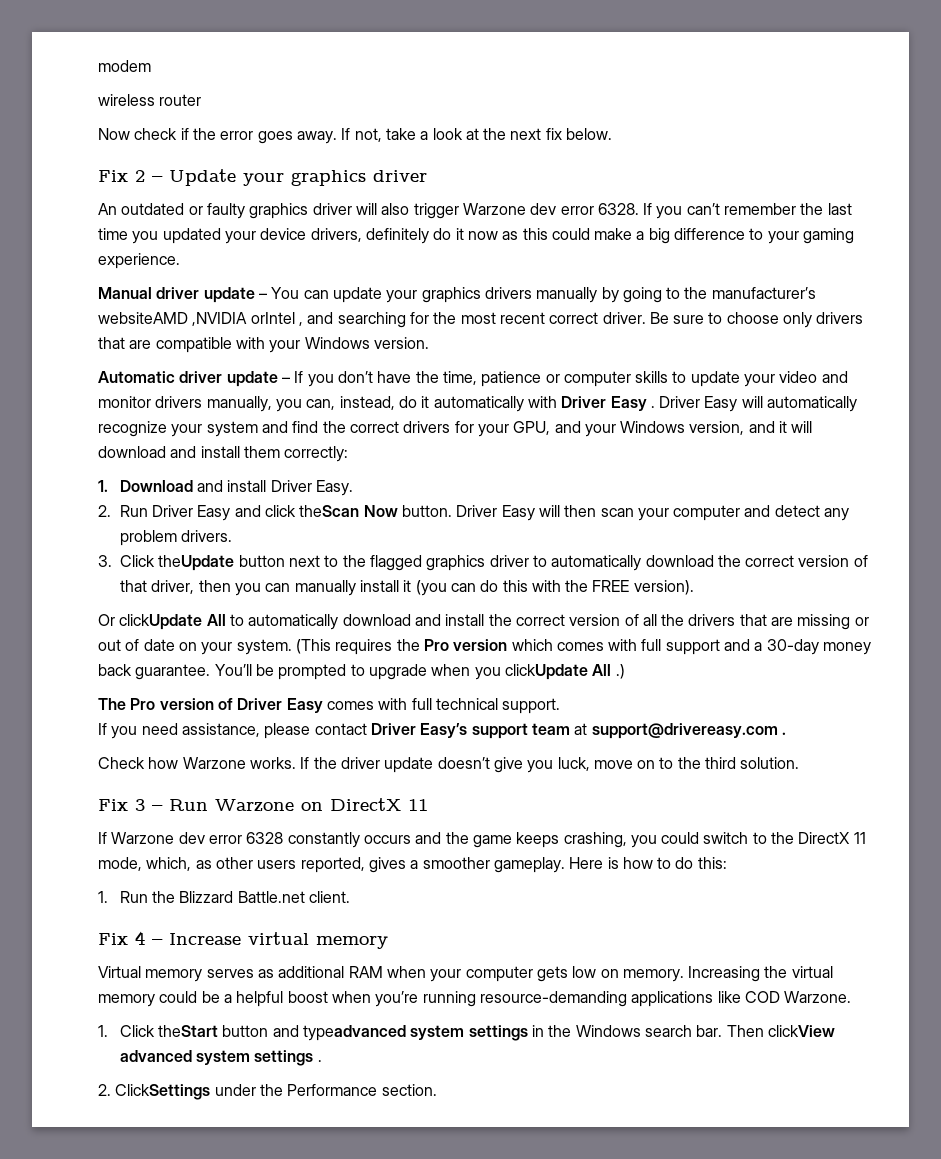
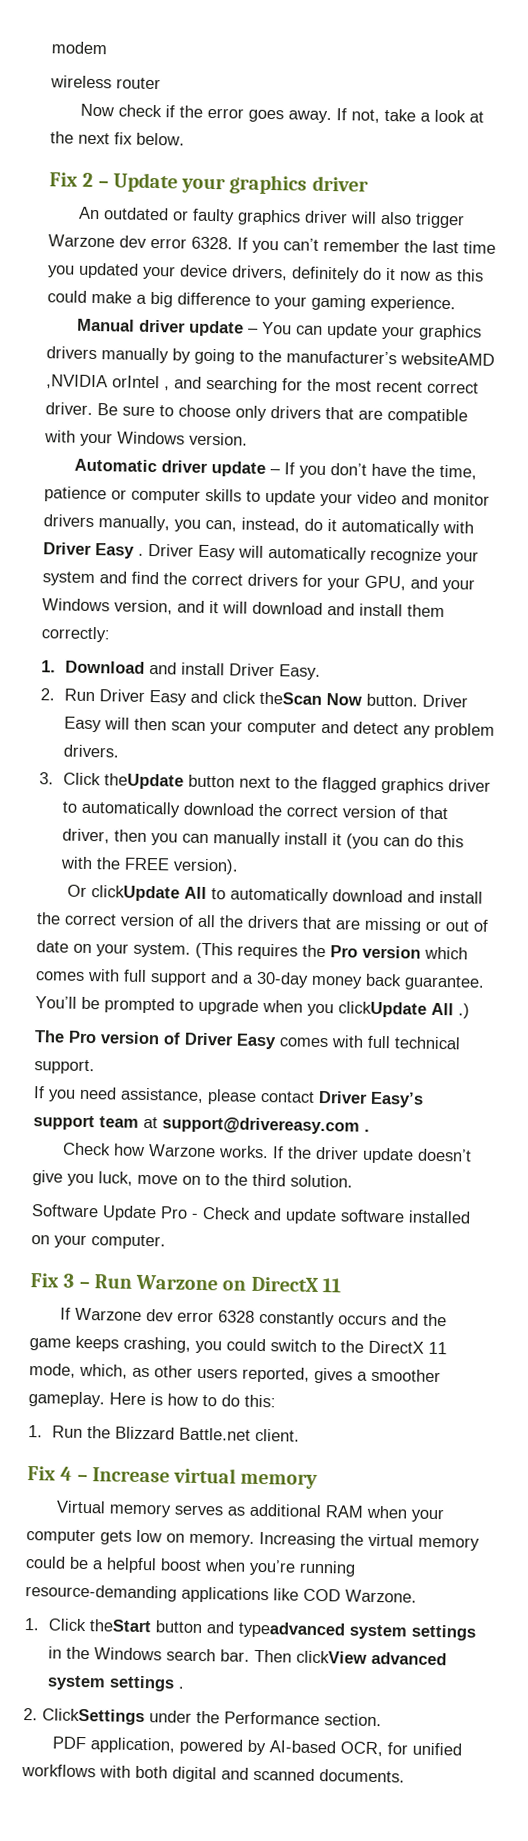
+ Software Update Pro - Check and update software installed on your computer.
+ PDF application, powered by AI-based OCR, for unified workflows with both digital and scanned documents.

